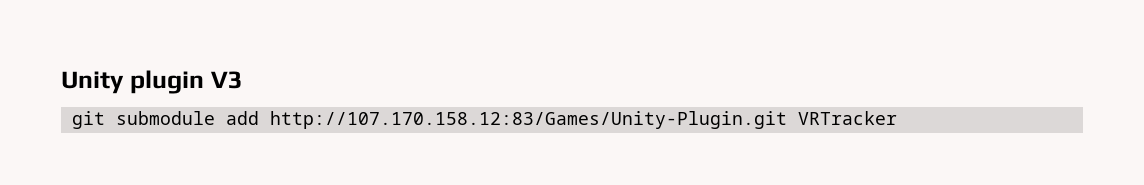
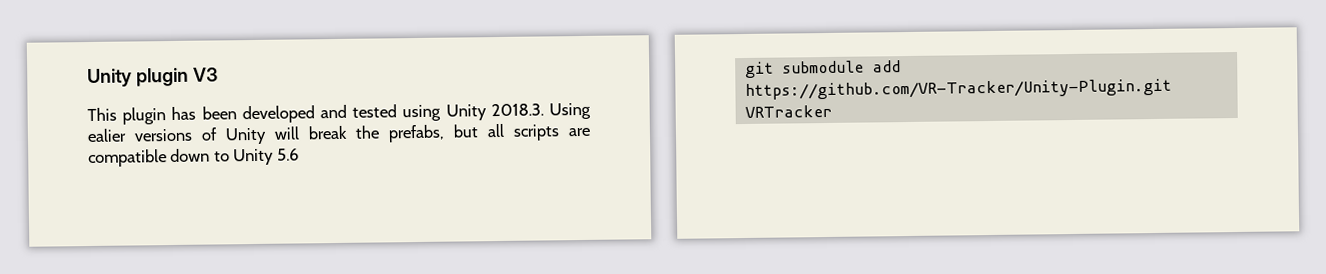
+ This plugin has been developed and tested using Unity 2018.3. Using ealier versions of Unity will break the prefabs, but all scripts are compatible down to Unity 5.6
- git submodule add http://107.170.158.12:83/Games/Unity-Plugin.git VRTracker
+ git submodule add https://github.com/VR-Tracker/Unity-Plugin.git VRTracker

